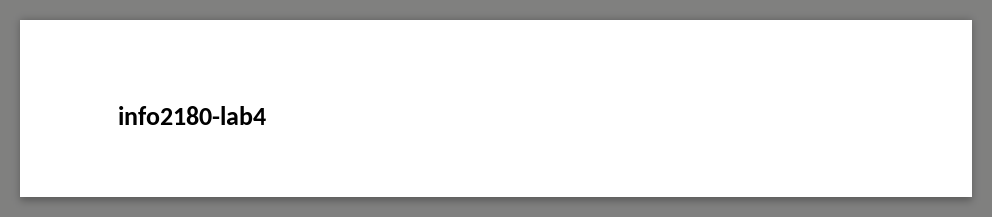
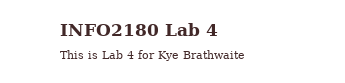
- info2180-lab4
+ INFO2180 Lab 4
+ This is Lab 4 for Kye Brathwaite

